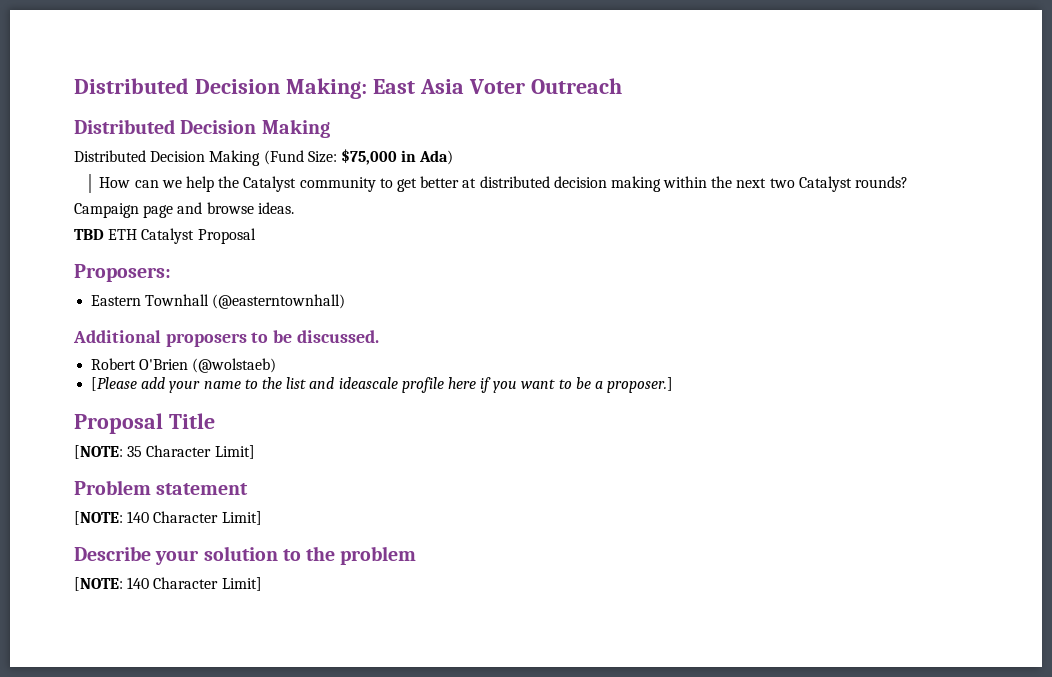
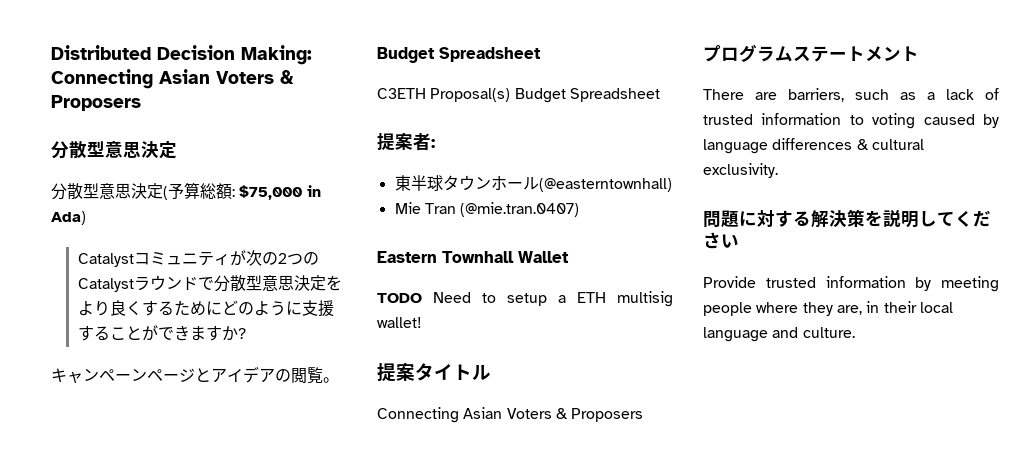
- Distributed Decision Making: East Asia Voter Outreach
- Distributed Decision Making
- Distributed Decision Making (Fund Size: $75,000 in Ada)
- How can we help the Catalyst community to get better at distributed decision making within the next two Catalyst rounds?
- Campaign page and browse ideas.
- TBD ETH Catalyst Proposal
- Proposers:
- Eastern Townhall (@easterntownhall)
- Additional proposers to be discussed.
- Robert O'Brien (@wolstaeb)
- [Please add your name to the list and ideascale profile here if you want to be a proposer.]
- Proposal Title
- [NOTE: 35 Character Limit]
- Problem statement
- [NOTE: 140 Character Limit]
- Describe your solution to the problem
- [NOTE: 140 Character Limit]
+ Distributed Decision Making: Connecting Asian Voters & Proposers
+ 分散型意思決定
+ 分散型意思決定(予算総額: $75,000 in Ada)
+ Catalystコミュニティが次の2つのCatalystラウンドで分散型意思決定をより良くするためにどのように支援することができますか?
+ キャンペーンページとアイデアの閲覧。
+ Budget Spreadsheet
+ C3ETH Proposal(s) Budget Spreadsheet
+ 提案者:
+ 東半球タウンホール(@easterntownhall)
+ Mie Tran (@mie.tran.0407)
+ Eastern Townhall Wallet
+ TODO Need to setup a ETH multisig wallet!
+ 提案タイトル
+ Connecting Asian Voters & Proposers
+ プログラムステートメント
+ There are barriers, such as a lack of trusted information to voting caused by language differences & cultural exclusivity.
+ 問題に対する解決策を説明してください
+ Provide trusted information by meeting people where they are, in their local language and culture.

